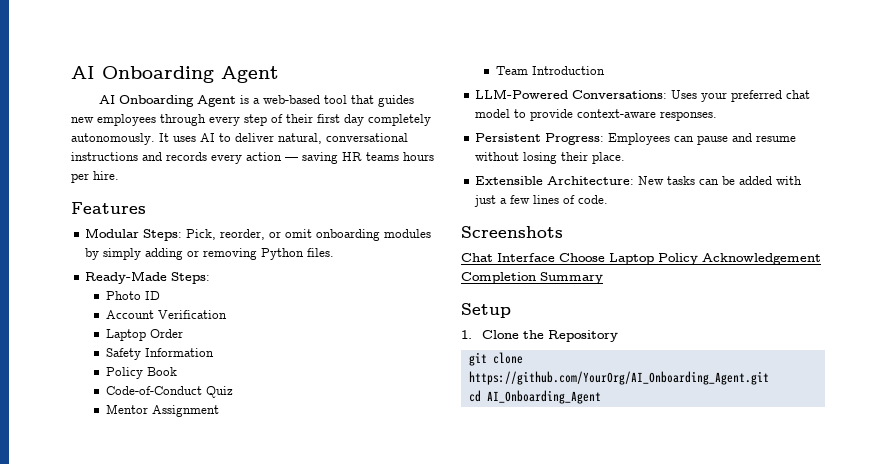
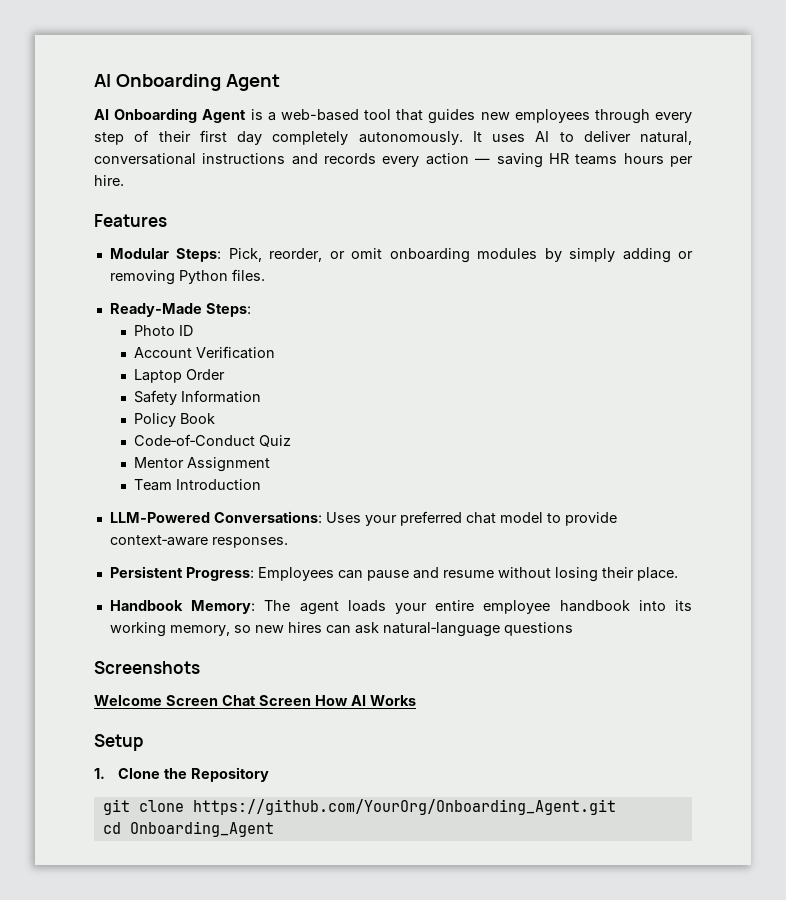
- Extensible Architecture: New tasks can be added with just a few lines of code.
+ Handbook Memory: The agent loads your entire employee handbook into its working memory, so new hires can ask natural‑language questions
  Screenshots
- Chat Interface Choose Laptop Policy Acknowledgement Completion Summary
+ Welcome Screen Chat Screen How AI Works
- git clone https://github.com/YourOrg/AI_Onboarding_Agent.git
+ git clone https://github.com/YourOrg/Onboarding_Agent.git
- cd AI_Onboarding_Agent
+ cd Onboarding_Agent

